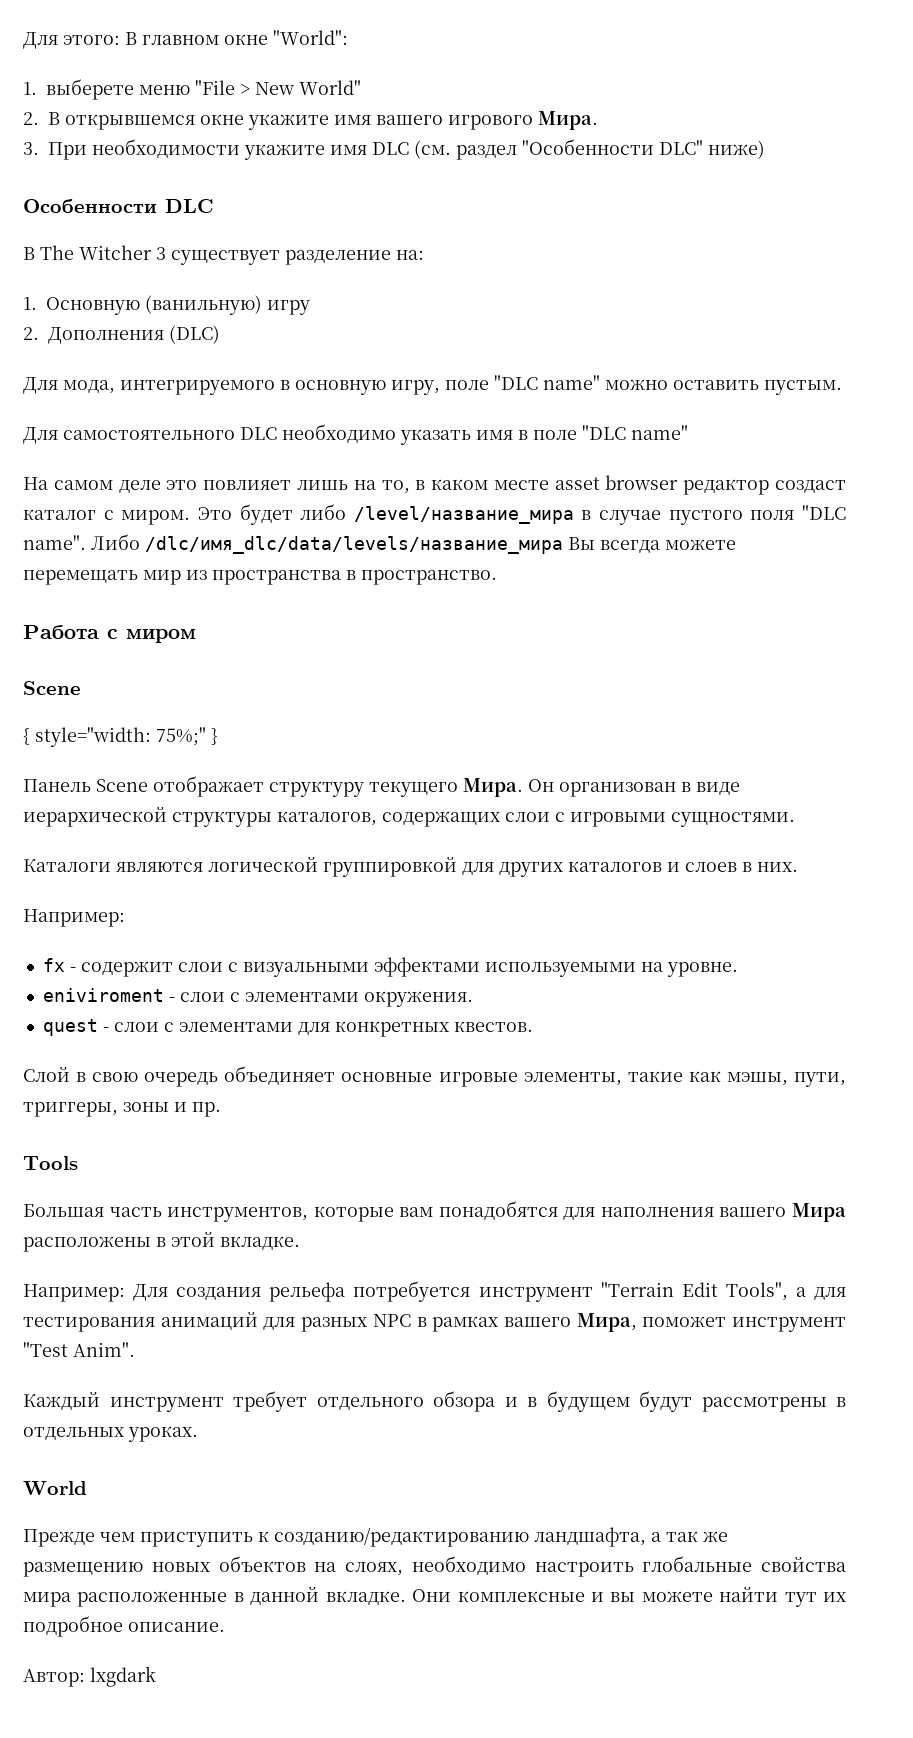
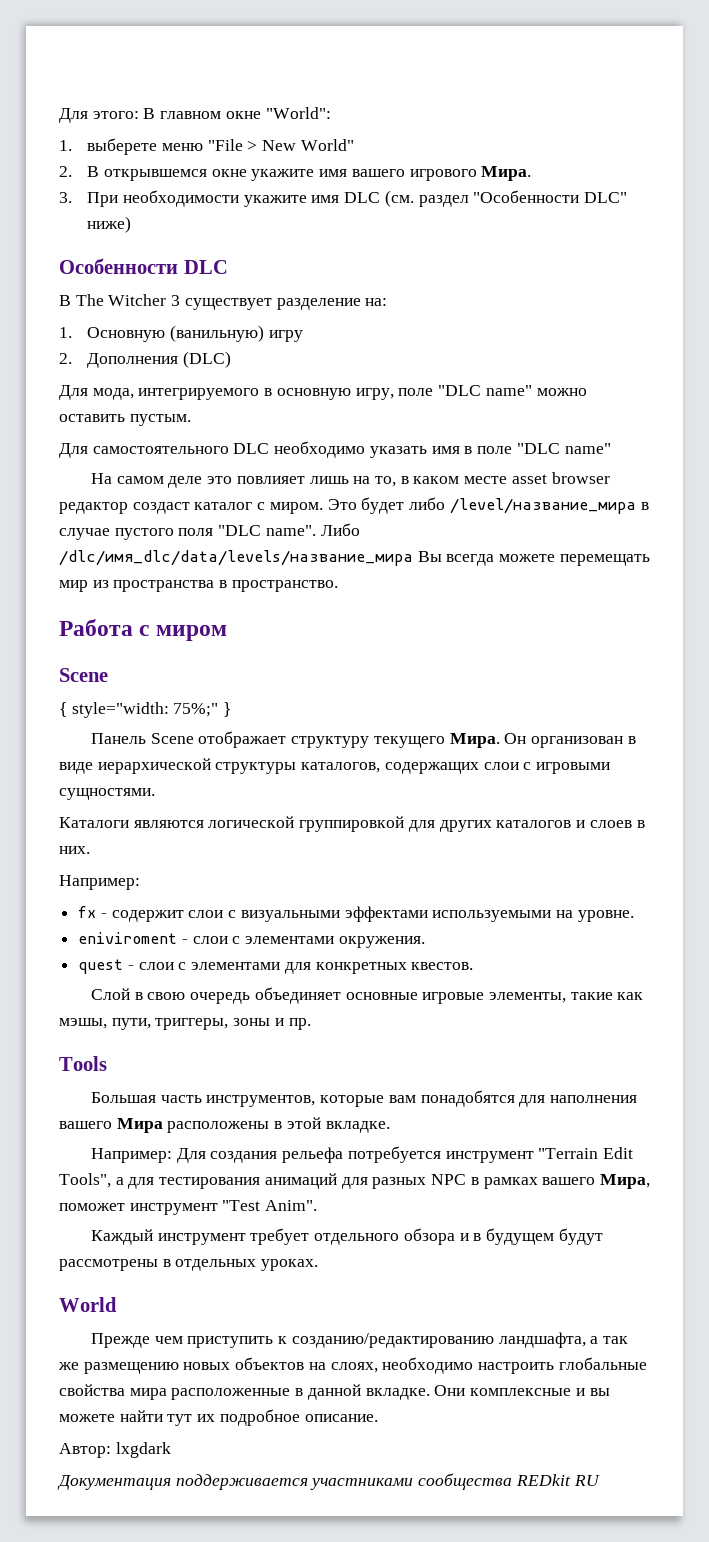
+ Документация поддерживается участниками сообщества REDkit RU

